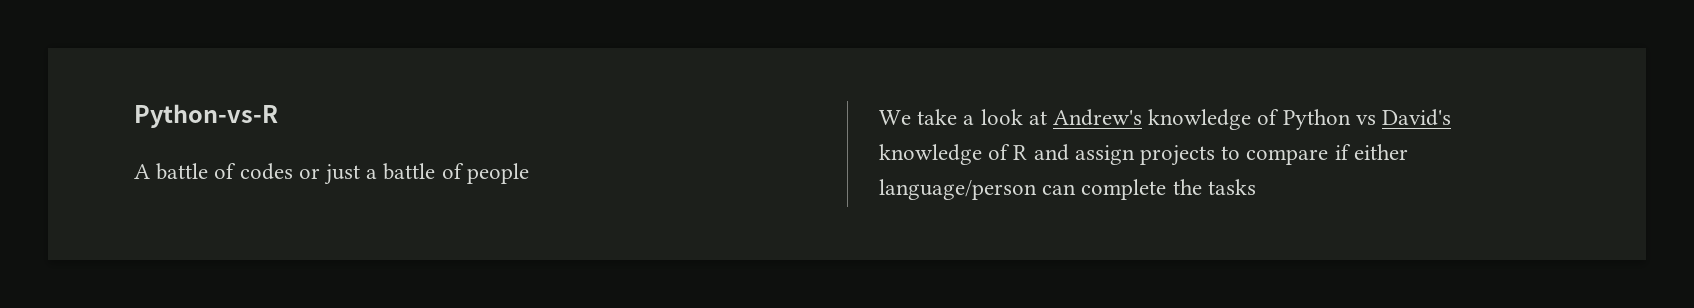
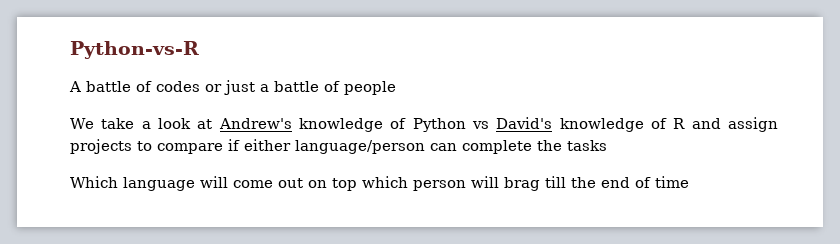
+ Which language will come out on top which person will brag till the end of time

